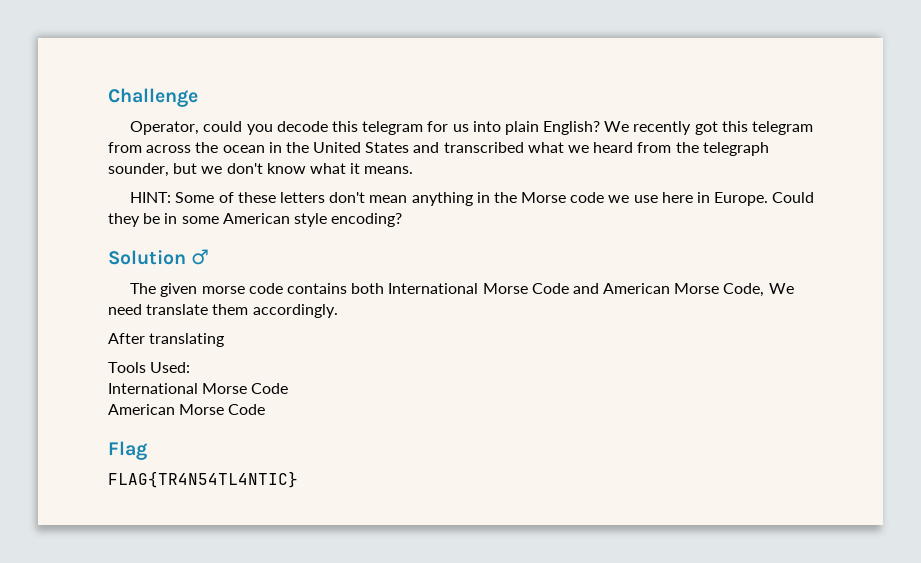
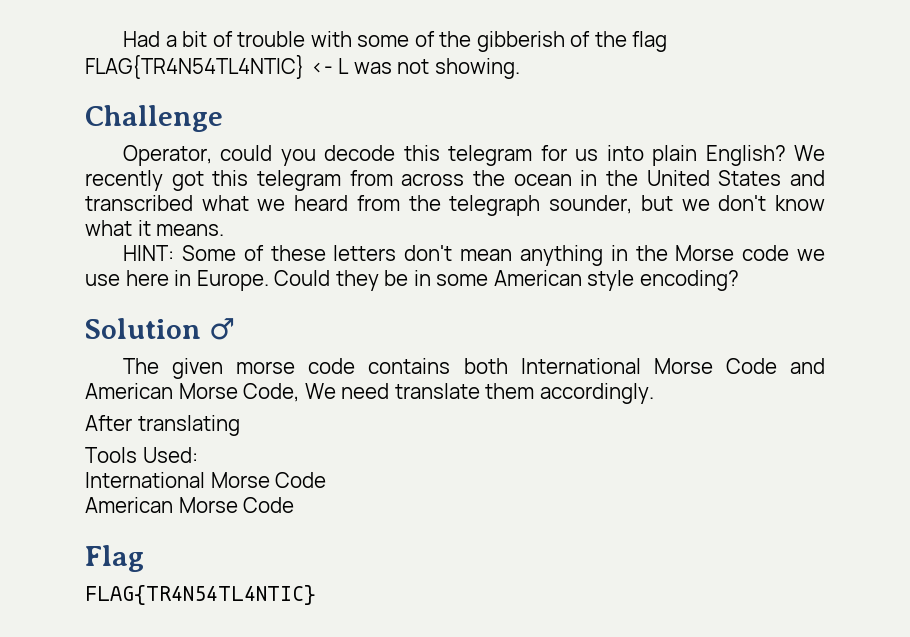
+ Had a bit of trouble with some of the gibberish of the flag FLAG{TR4N54TL4NTIC} <- L was not showing.

